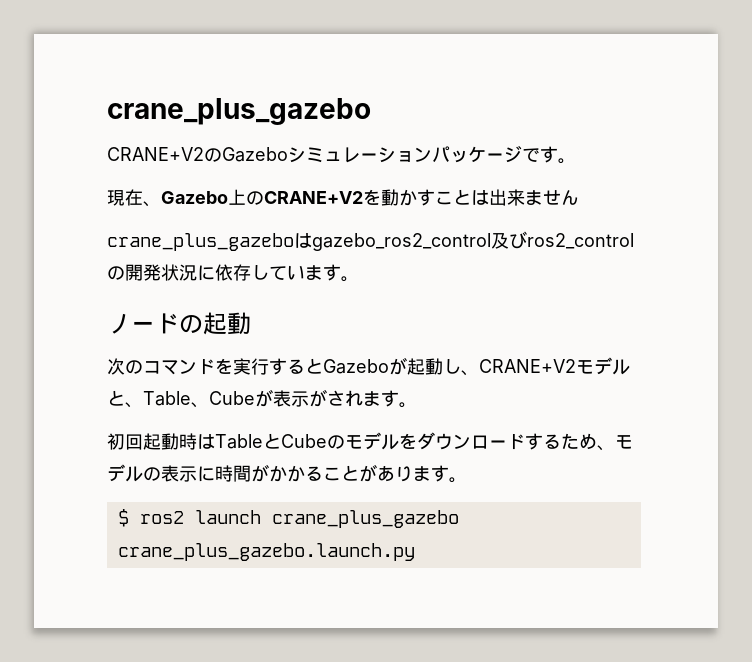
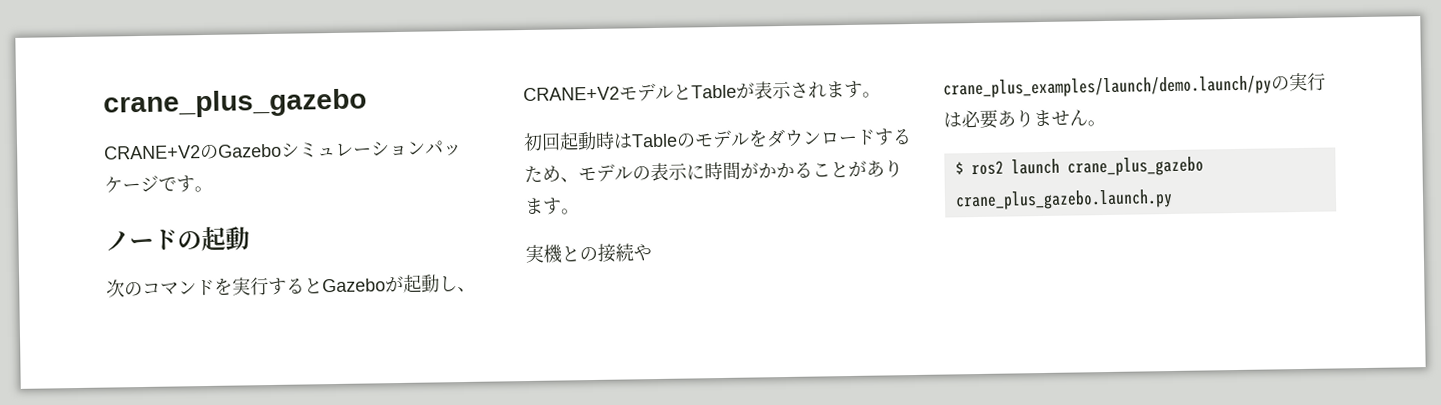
- 現在、Gazebo上のCRANE+V2を動かすことは出来ません
- crane_plus_gazeboはgazebo_ros2_control及びros2_controlの開発状況に依存しています。
- 次のコマンドを実行するとGazeboが起動し、CRANE+V2モデルと、Table、Cubeが表示がされます。
+ 次のコマンドを実行するとGazeboが起動し、CRANE+V2モデルとTableが表示されます。
- 初回起動時はTableとCubeのモデルをダウンロードするため、モデルの表示に時間がかかることがあります。
+ 初回起動時はTableのモデルをダウンロードするため、モデルの表示に時間がかかることがあります。
+ 実機との接続やcrane_plus_examples/launch/demo.launch/pyの実行は必要ありません。

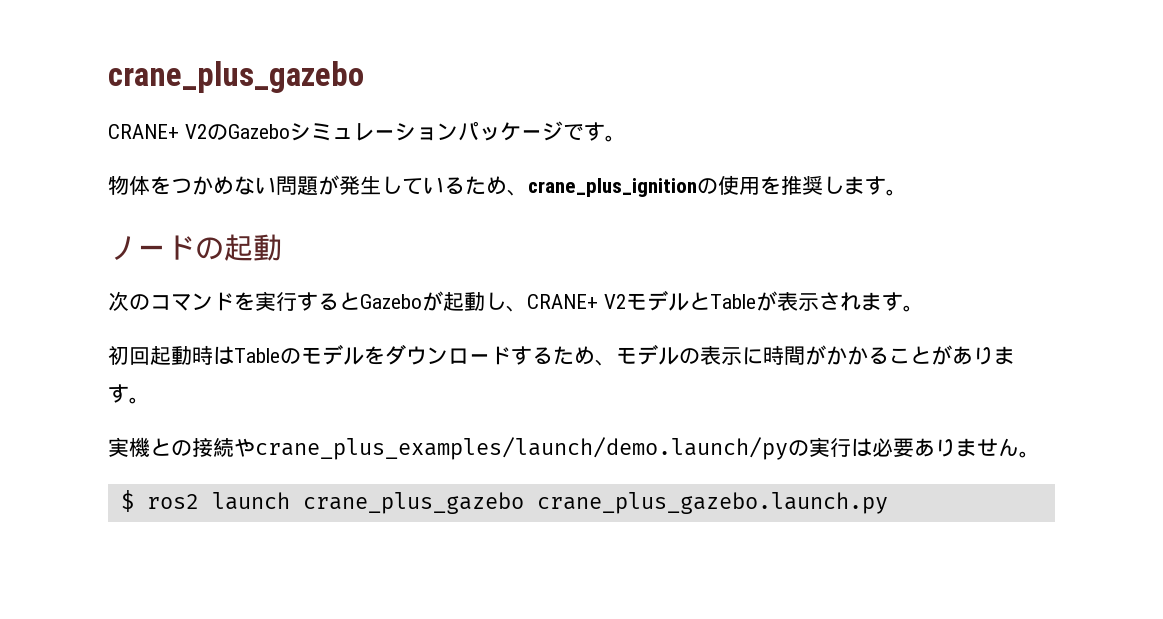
- CRANE+V2のGazeboシミュレーションパッケージです。
+ CRANE+ V2のGazeboシミュレーションパッケージです。
+ 物体をつかめない問題が発生しているため、crane_plus_ignitionの使用を推奨します。
- 次のコマンドを実行するとGazeboが起動し、CRANE+V2モデルとTableが表示されます。
+ 次のコマンドを実行するとGazeboが起動し、CRANE+ V2モデルとTableが表示されます。

